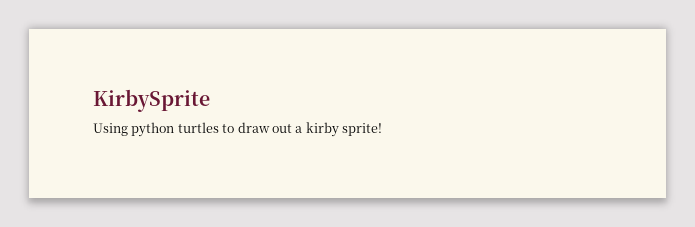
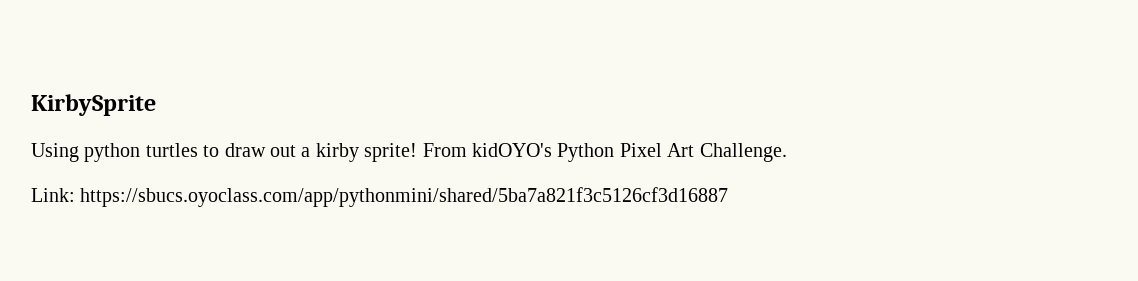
+ From kidOYO's Python Pixel Art Challenge.
+ Link: https://sbucs.oyoclass.com/app/pythonmini/shared/5ba7a821f3c5126cf3d16887

